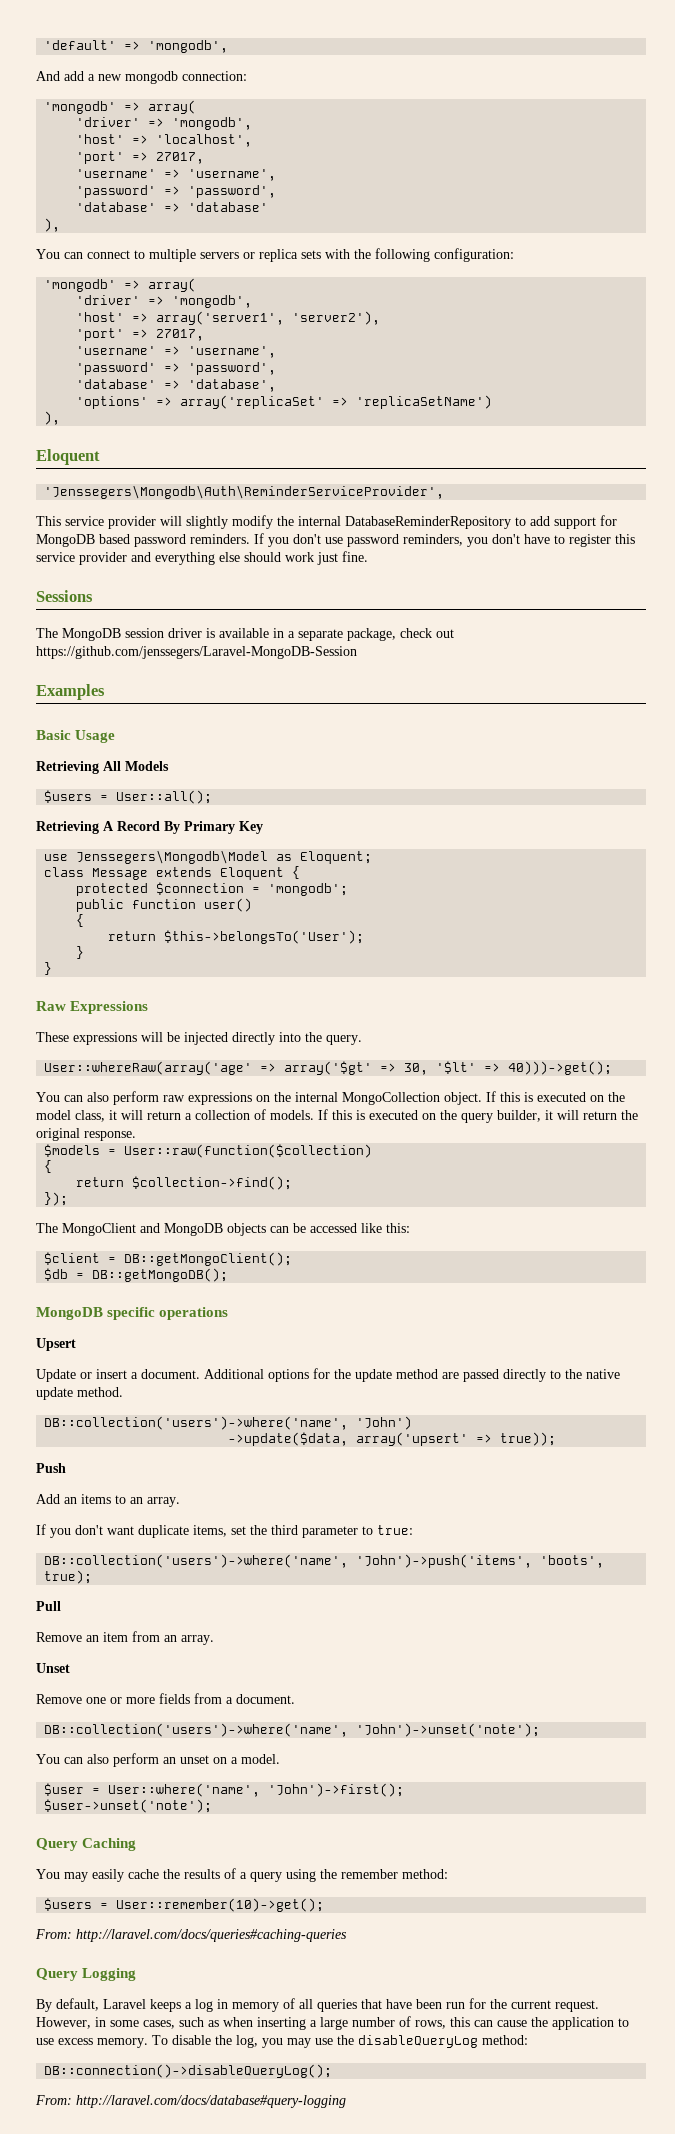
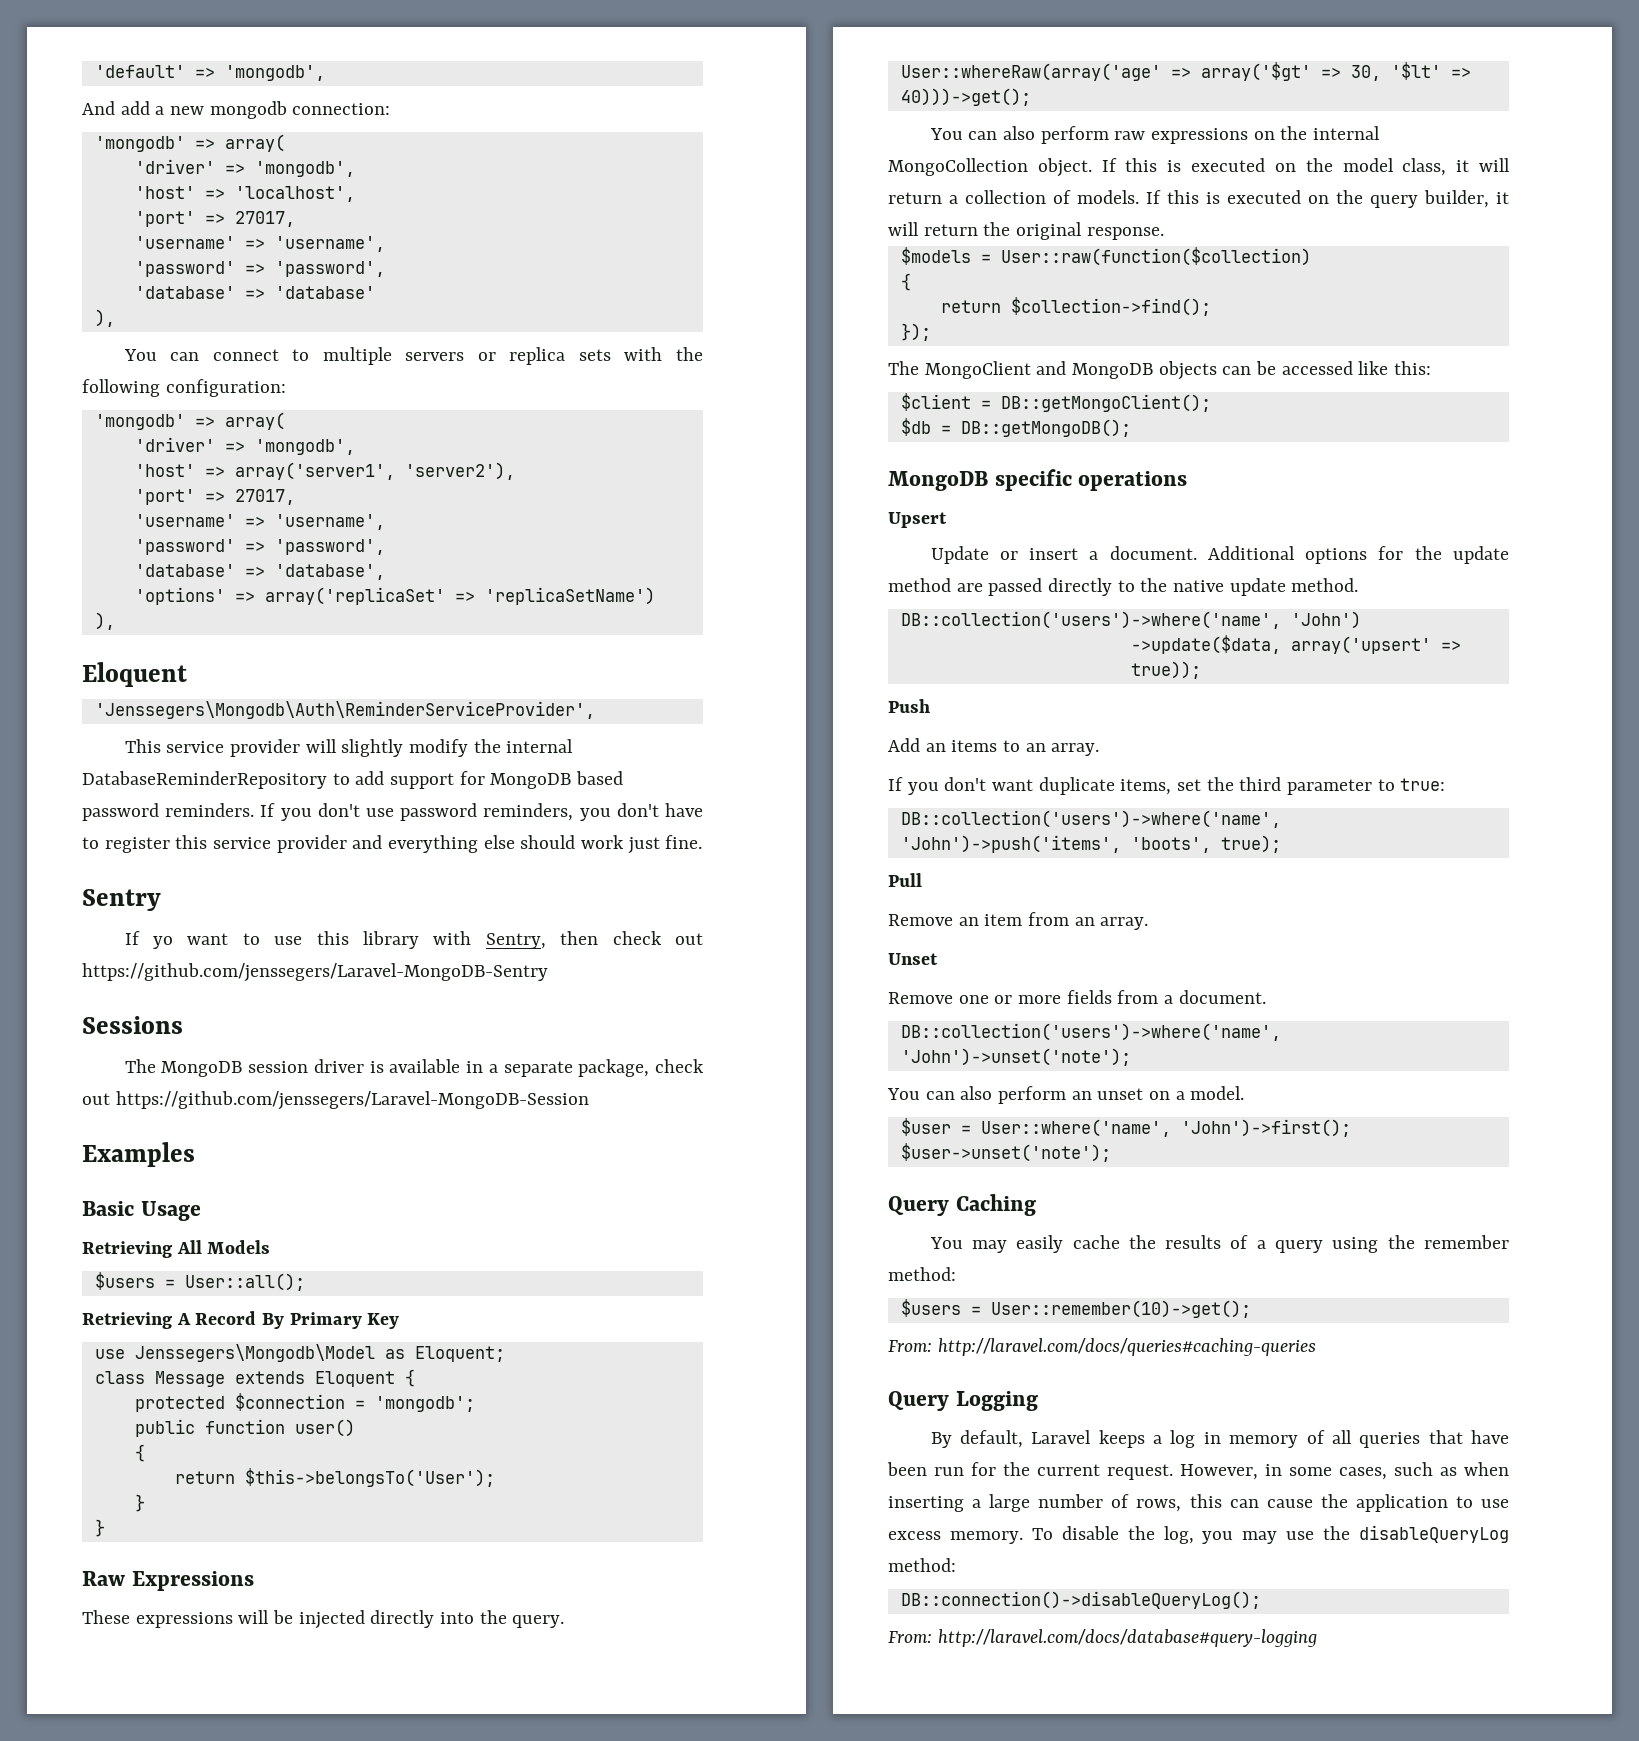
+ Sentry
+ If yo want to use this library with Sentry, then check out https://github.com/jenssegers/Laravel-MongoDB-Sentry

